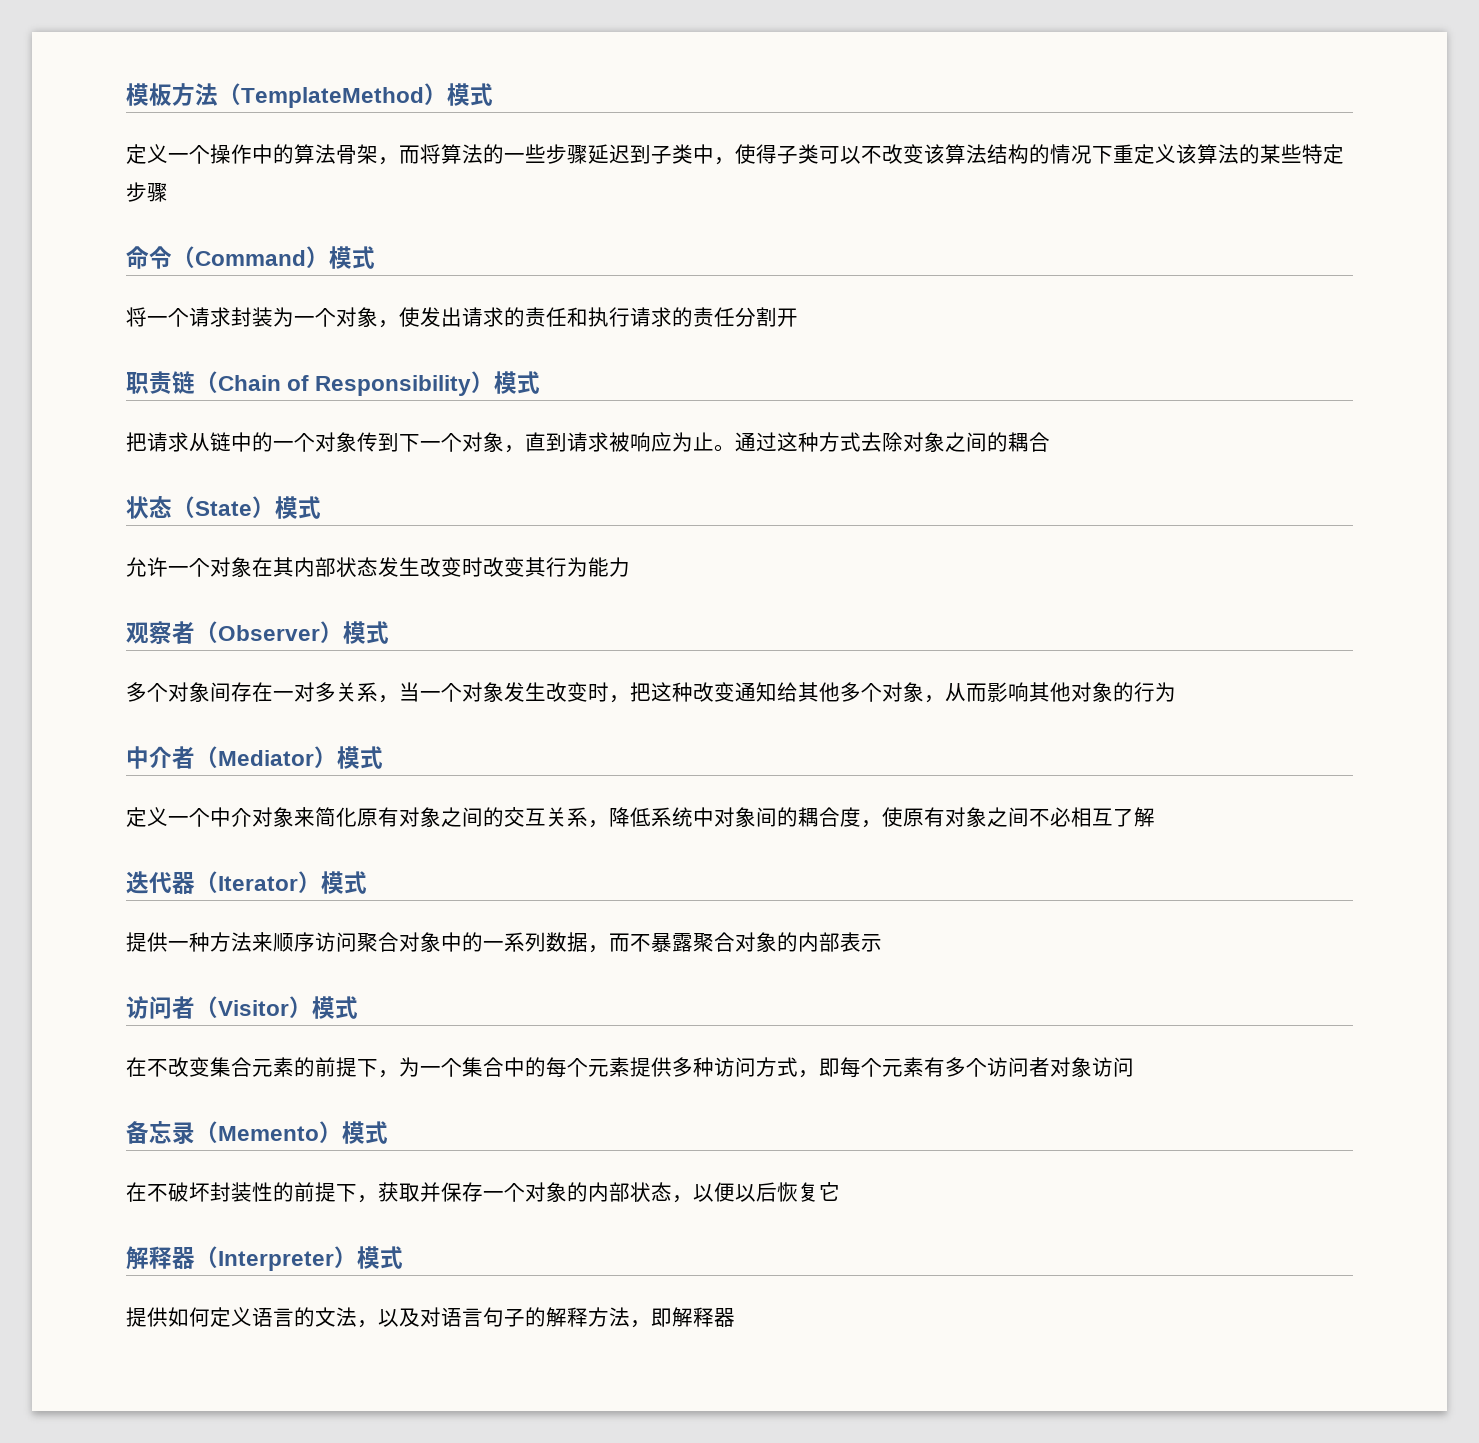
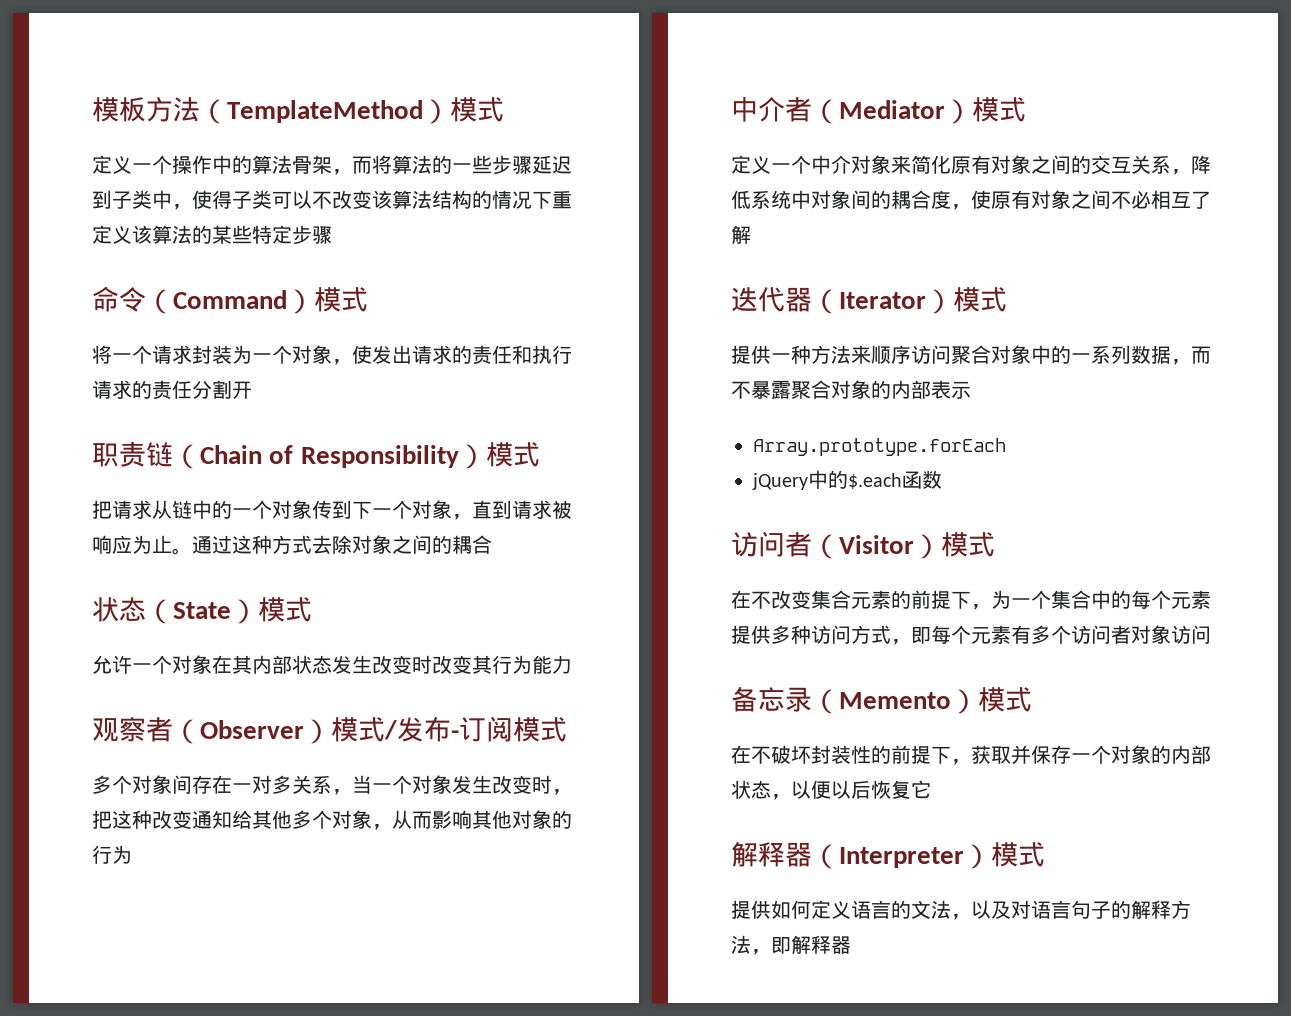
- 观察者（Observer）模式
+ 观察者（Observer）模式/发布-订阅模式
+ Array.prototype.forEach
+ jQuery中的$.each函数

